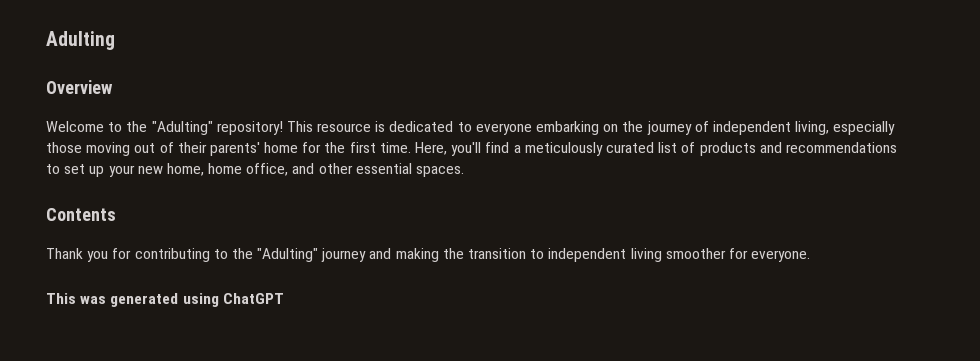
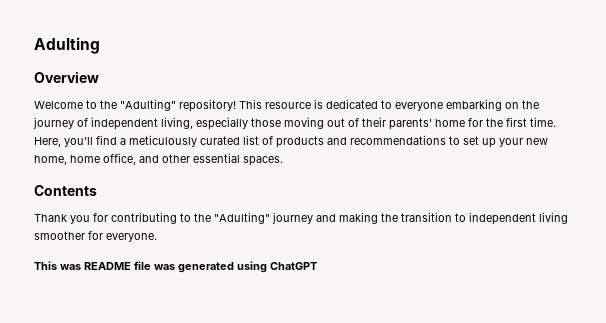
- This was generated using ChatGPT
+ This was README file was generated using ChatGPT

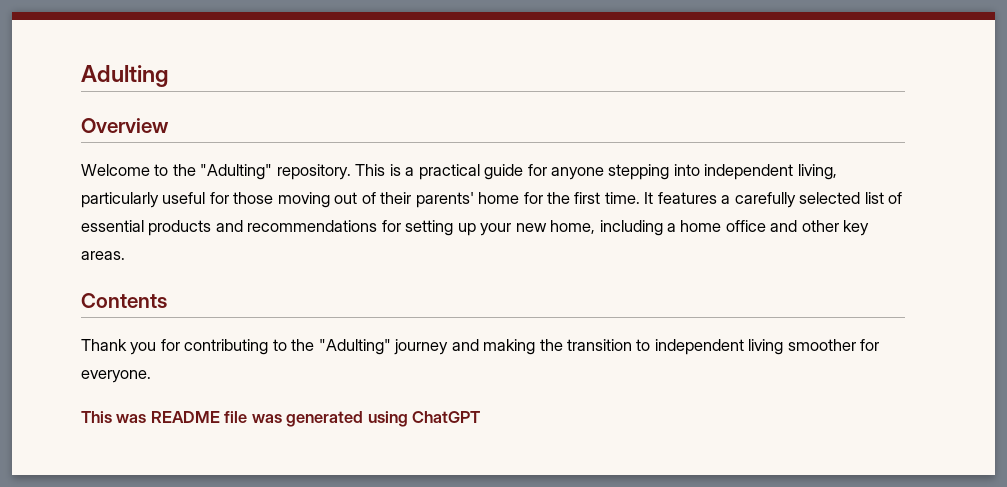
- Welcome to the "Adulting" repository! This resource is dedicated to everyone embarking on the journey of independent living, especially those moving out of their parents' home for the first time.
+ Welcome to the "Adulting" repository. This is a practical guide for anyone stepping into independent living, particularly useful for those moving out of their parents' home for the first time.
- Here, you'll find a meticulously curated list of products and recommendations to set up your new home, home office, and other essential spaces.
+ It features a carefully selected list of essential products and recommendations for setting up your new home, including a home office and other key areas.

